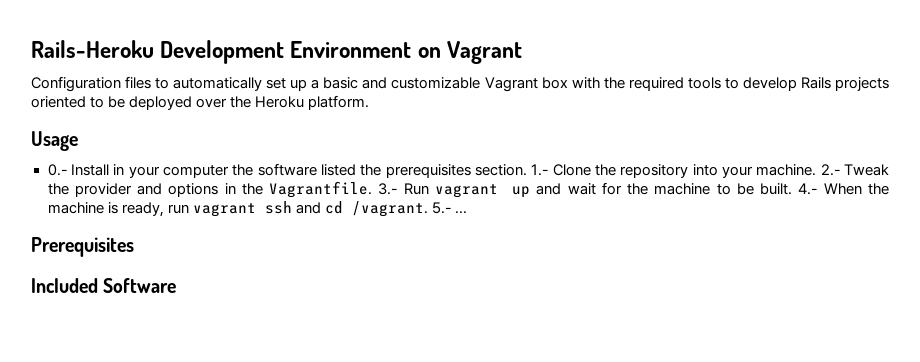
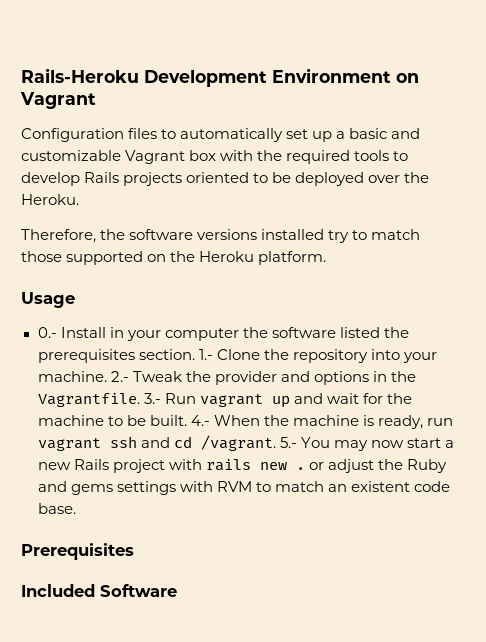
- Configuration files to automatically set up a basic and customizable Vagrant box with the required tools to develop Rails projects oriented to be deployed over the Heroku platform.
+ Configuration files to automatically set up a basic and customizable Vagrant box with the required tools to develop Rails projects oriented to be deployed over the Heroku.
+ Therefore, the software versions installed try to match those supported on the Heroku platform.
- 5.- ...
+ 5.- You may now start a new Rails project with rails new . or adjust the Ruby and gems settings with RVM to match an existent code base.

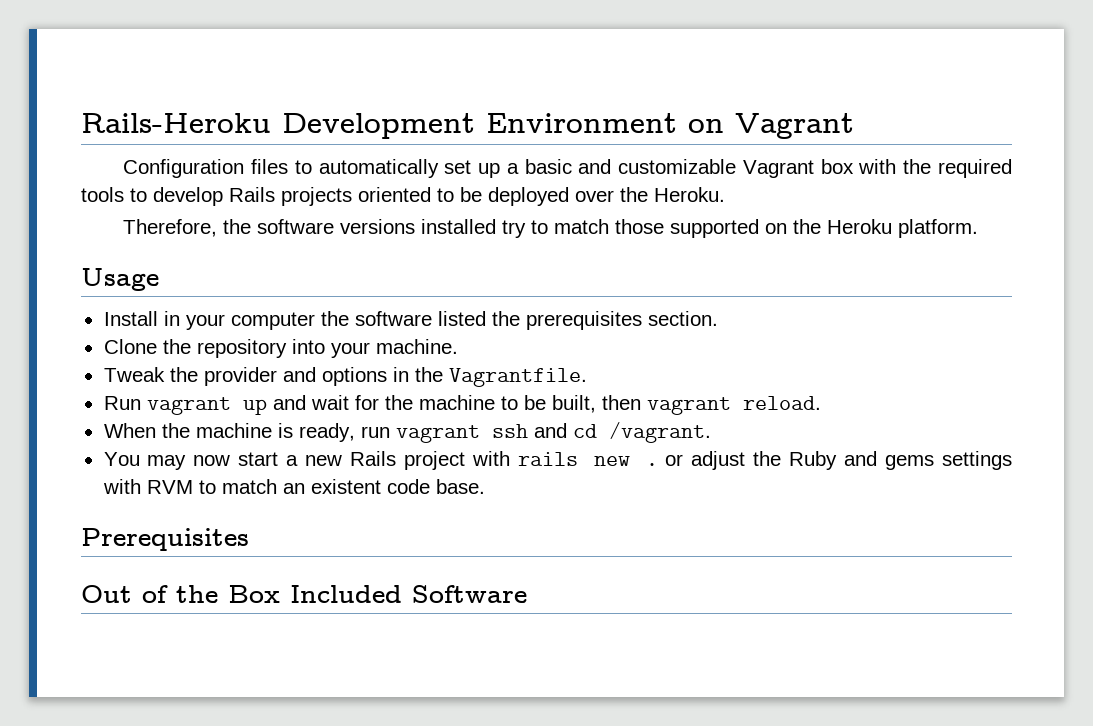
- 0.- Install in your computer the software listed the prerequisites section. 1.- Clone the repository into your machine. 2.- Tweak the provider and options in the Vagrantfile. 3.- Run vagrant up and wait for the machine to be built. 4.- When the machine is ready, run vagrant ssh and cd /vagrant. 5.- You may now start a new Rails project with rails new . or adjust the Ruby and gems settings with RVM to match an existent code base.
+ Install in your computer the software listed the prerequisites section.
+ Clone the repository into your machine.
+ Tweak the provider and options in the Vagrantfile.
+ Run vagrant up and wait for the machine to be built, then vagrant reload.
+ When the machine is ready, run vagrant ssh and cd /vagrant.
+ You may now start a new Rails project with rails new . or adjust the Ruby and gems settings with RVM to match an existent code base.
- Included Software
+ Out of the Box Included Software

